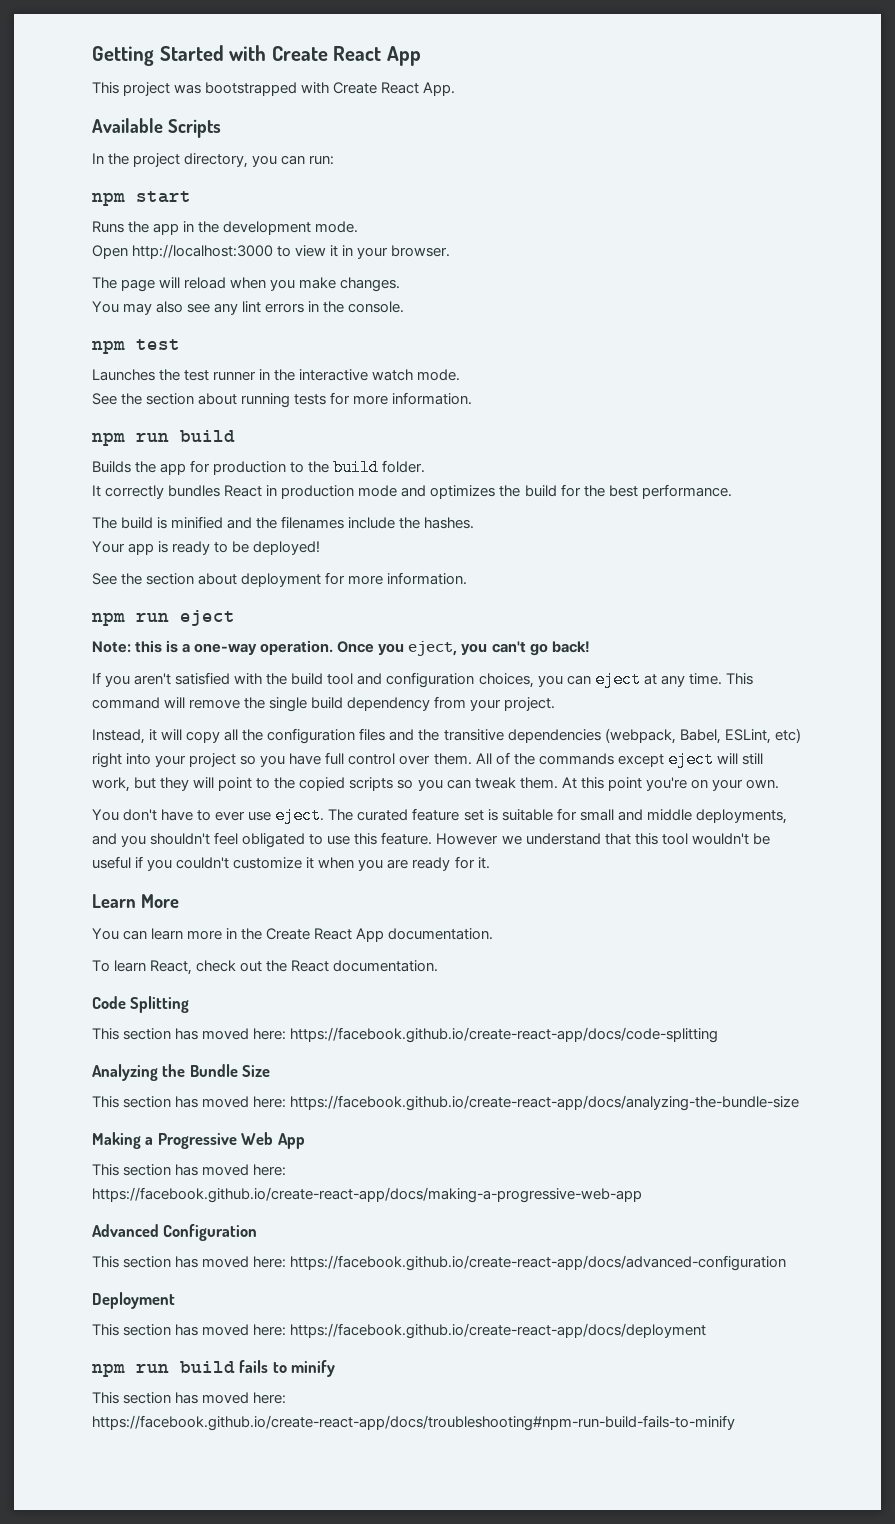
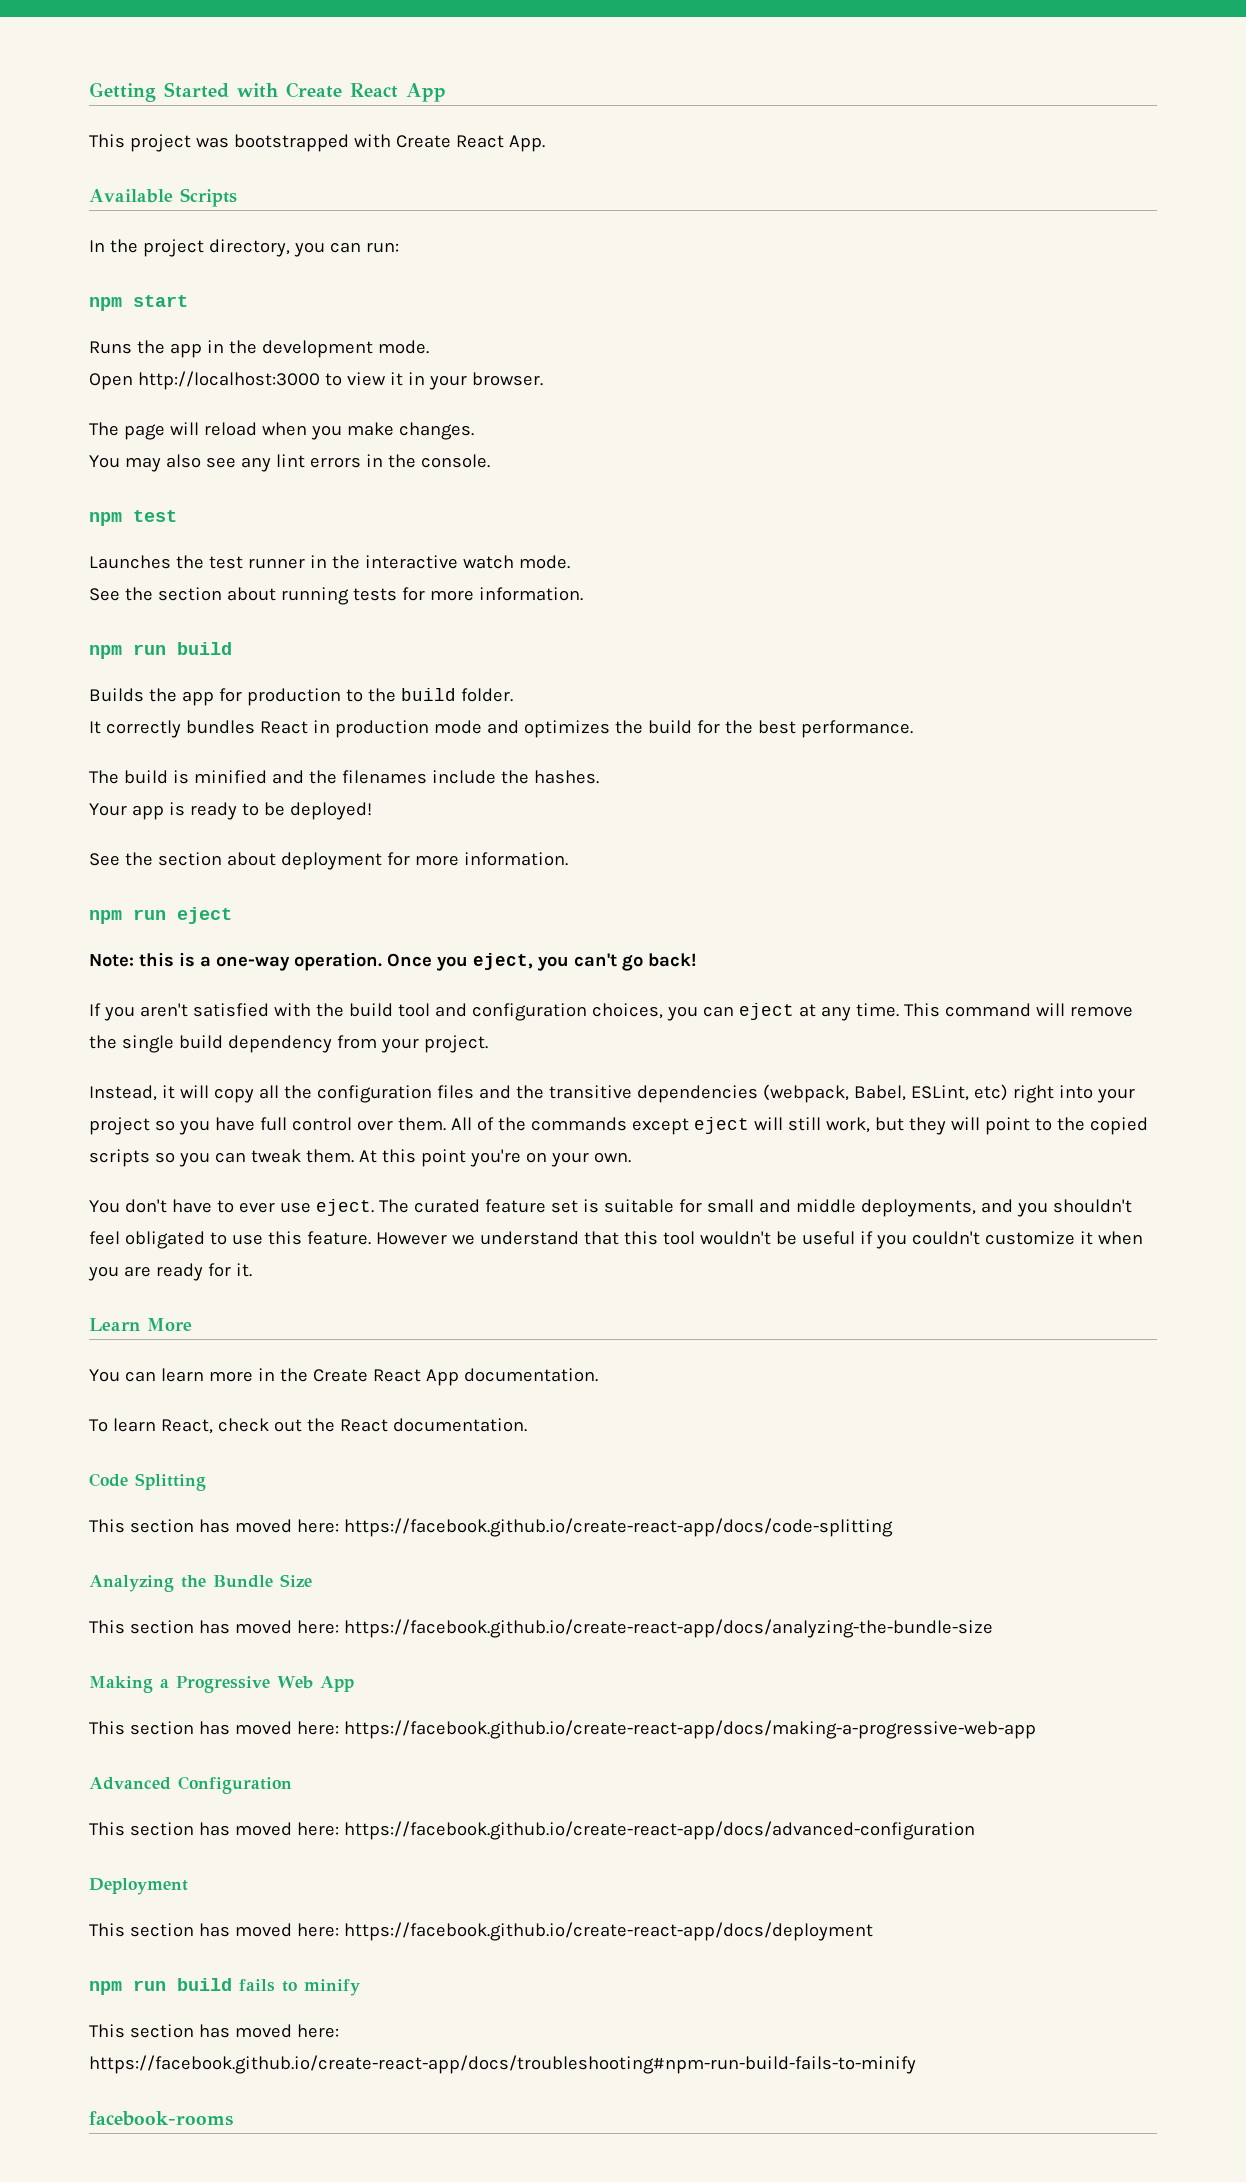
+ facebook-rooms

